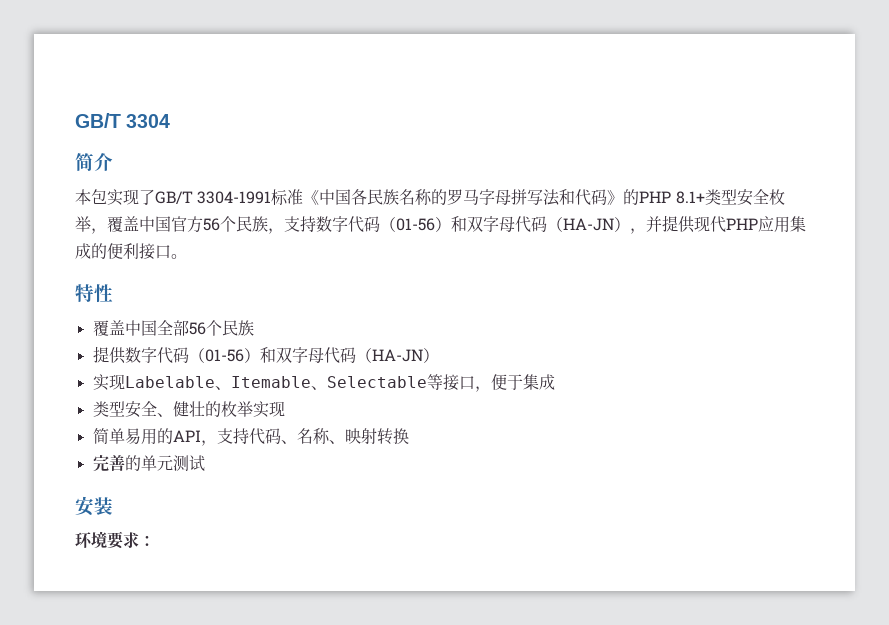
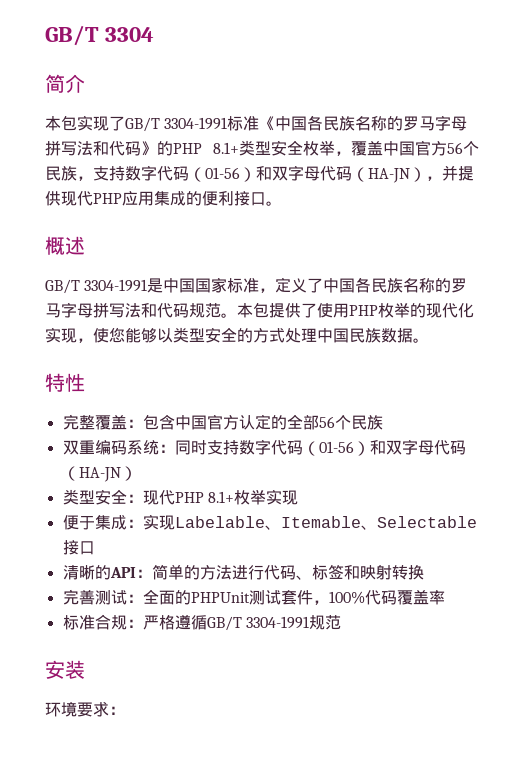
+ 概述
+ GB/T 3304-1991是中国国家标准，定义了中国各民族名称的罗马字母拼写法和代码规范。本包提供了使用PHP枚举的现代化实现，使您能够以类型安全的方式处理中国民族数据。
  特性
- 覆盖中国全部56个民族
- 提供数字代码（01-56）和双字母代码（HA-JN）
+ 完整覆盖：包含中国官方认定的全部56个民族
+ 双重编码系统：同时支持数字代码（01-56）和双字母代码（HA-JN）
- 实现Labelable、Itemable、Selectable等接口，便于集成
- 类型安全、健壮的枚举实现
- 简单易用的API，支持代码、名称、映射转换
+ 类型安全：现代PHP 8.1+枚举实现
+ 便于集成：实现Labelable、Itemable、Selectable接口
+ 清晰的API：简单的方法进行代码、标签和映射转换
- 完善的单元测试
+ 完善测试：全面的PHPUnit测试套件，100%代码覆盖率
+ 标准合规：严格遵循GB/T 3304-1991规范

